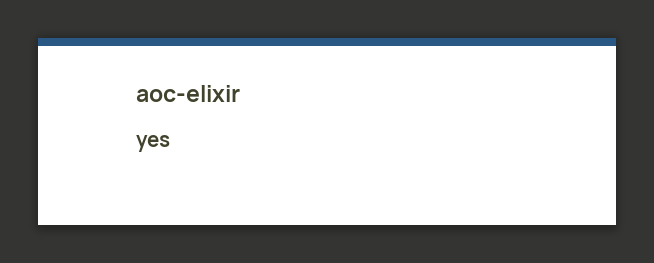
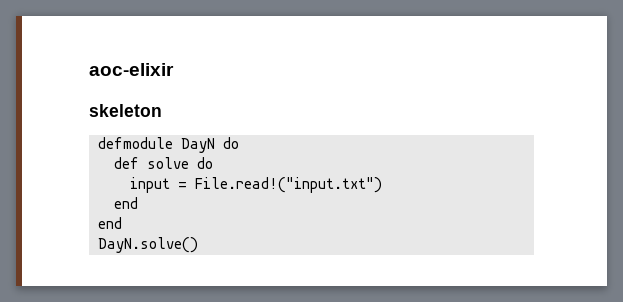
- yes
+ skeleton
+ defmodule DayN do
+ def solve do
+ input = File.read!("input.txt")
+ end
+ end
+ DayN.solve()

